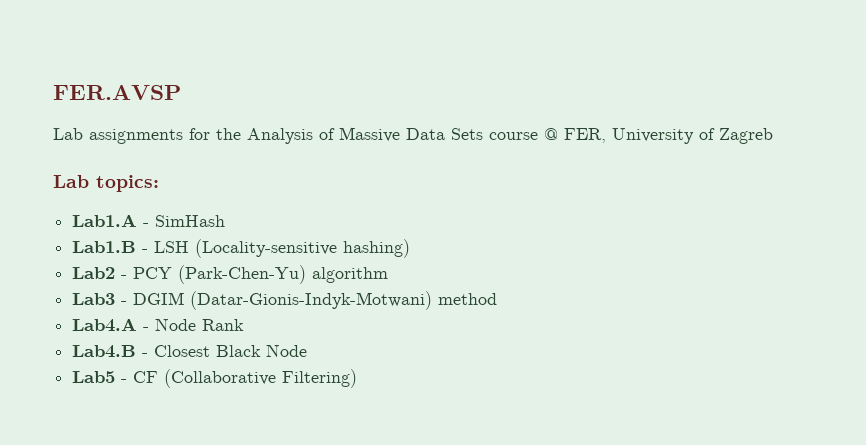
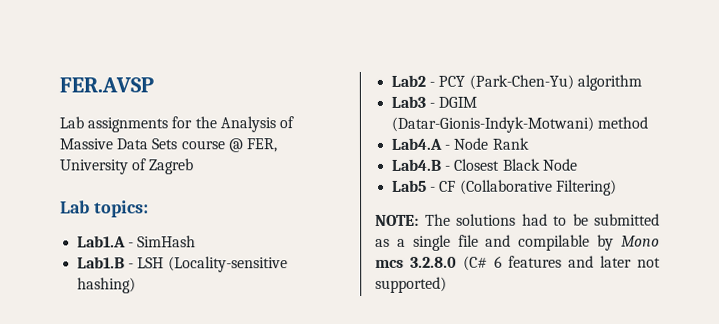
+ NOTE: The solutions had to be submitted as a single file and compilable by Mono mcs 3.2.8.0 (C# 6 features and later not supported)

